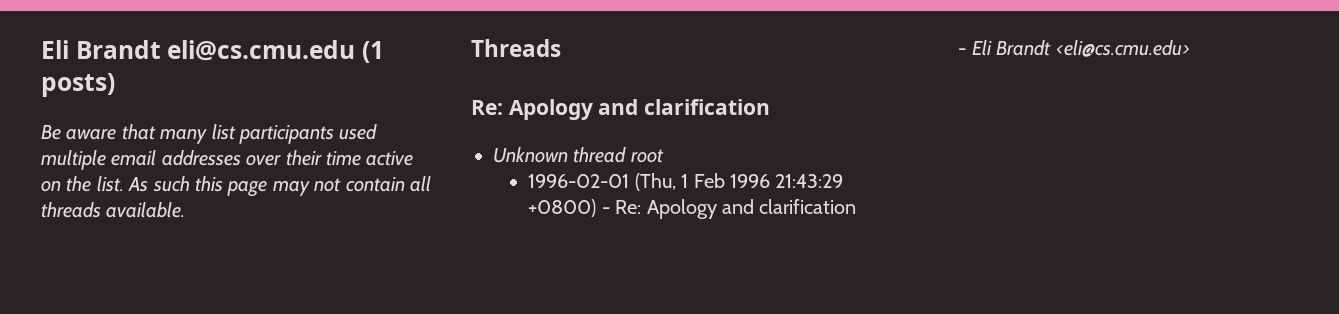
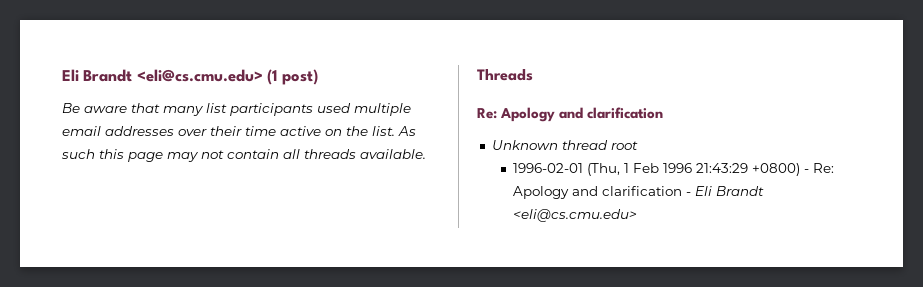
- Eli Brandt eli@cs.cmu.edu (1 posts)
+ Eli Brandt <eli@cs.cmu.edu> (1 post)

